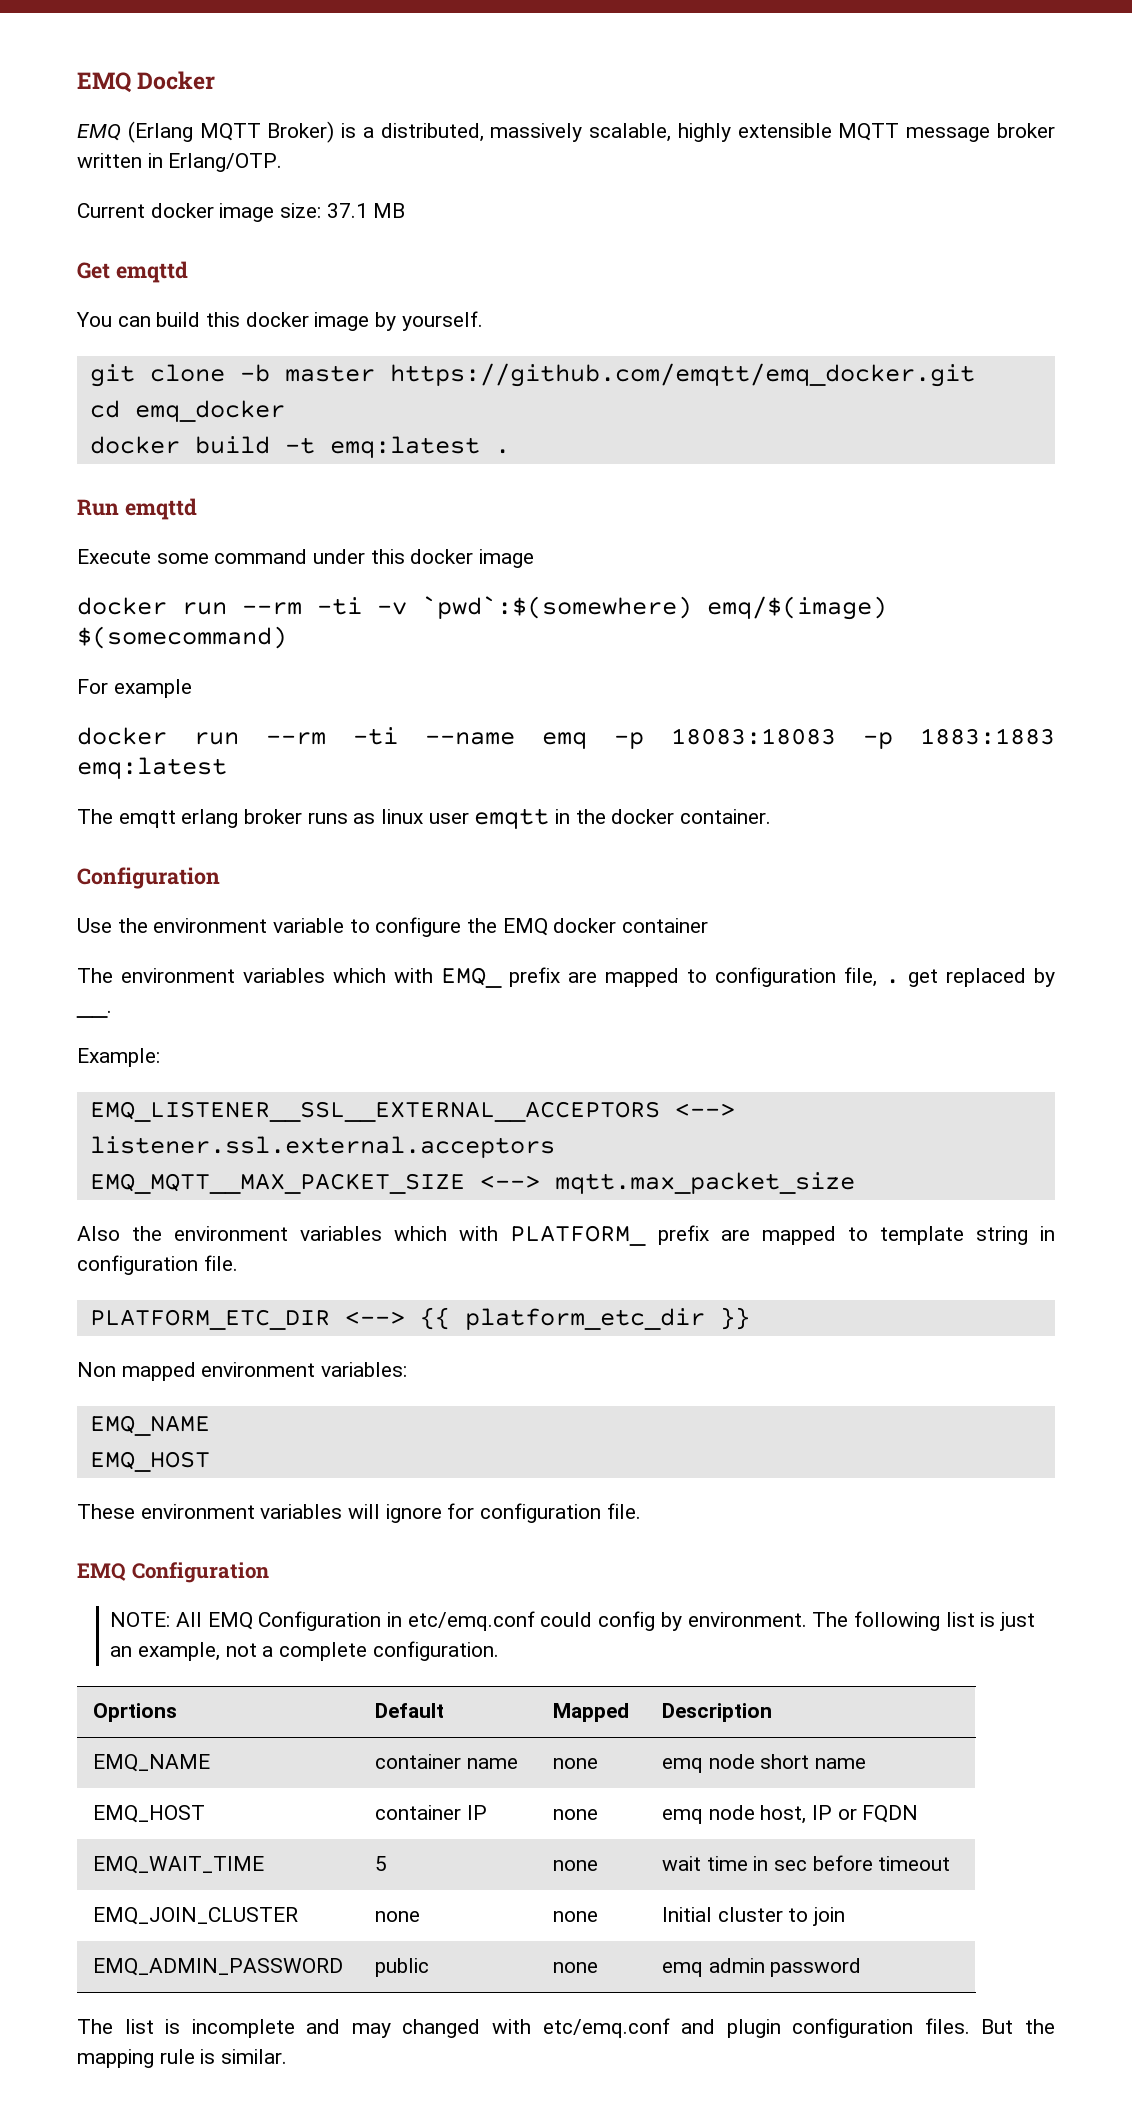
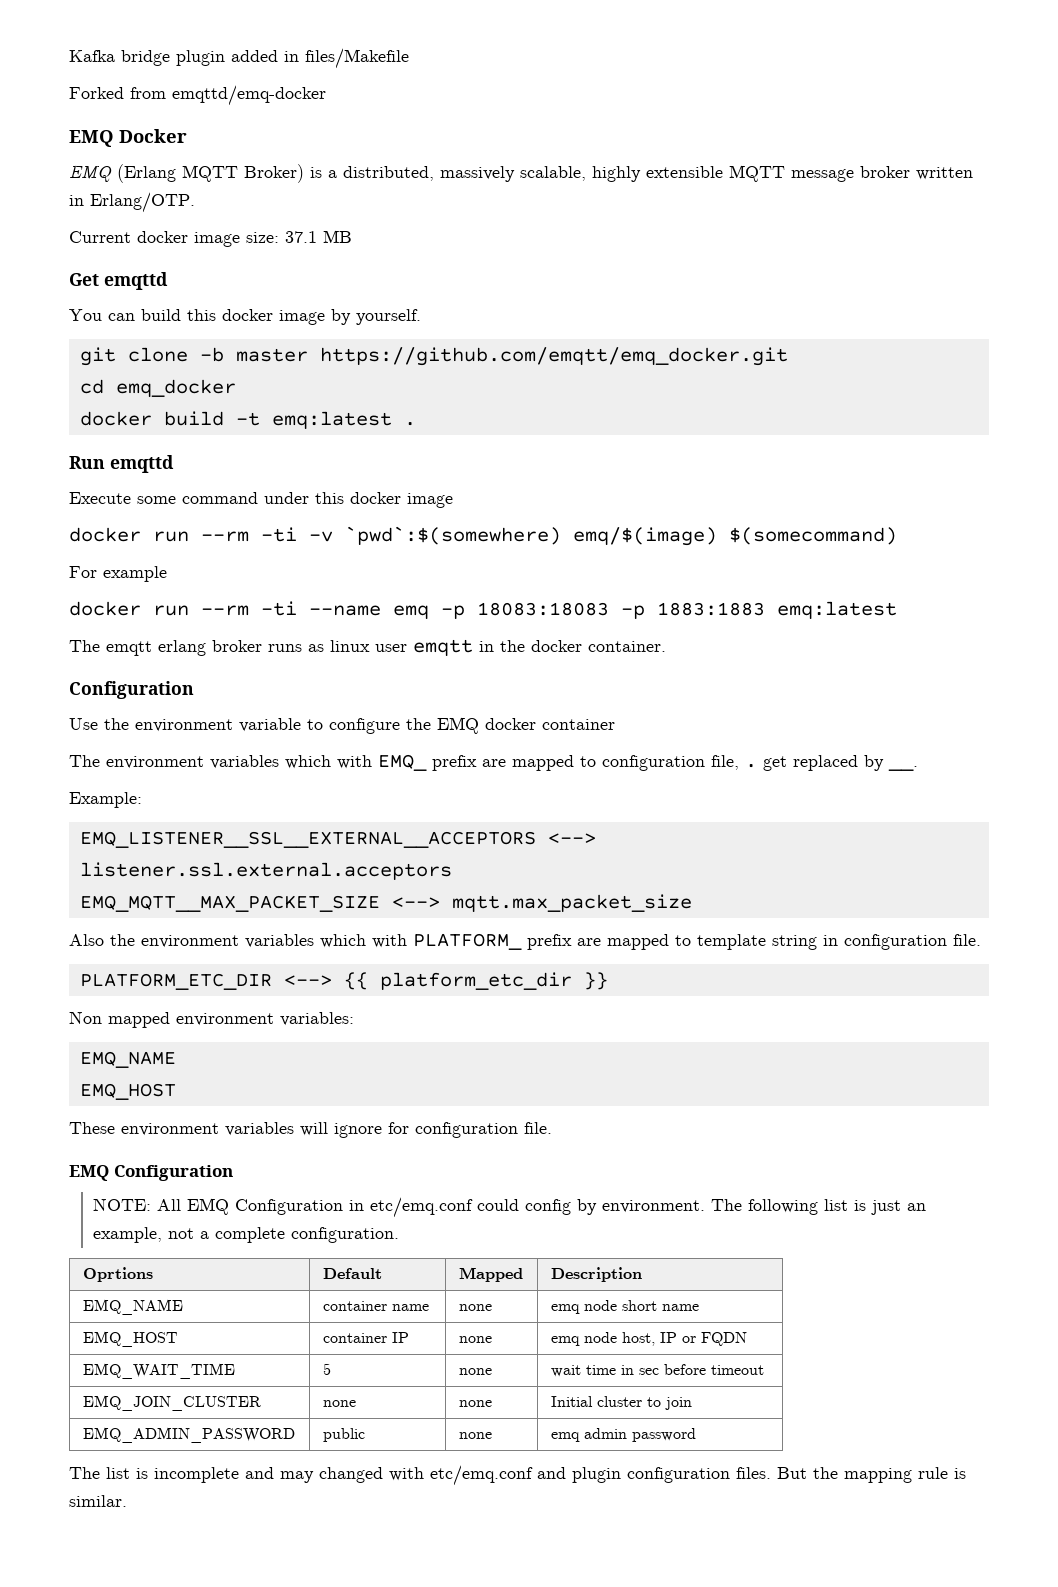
+ Kafka bridge plugin added in files/Makefile
+ Forked from emqttd/emq-docker

